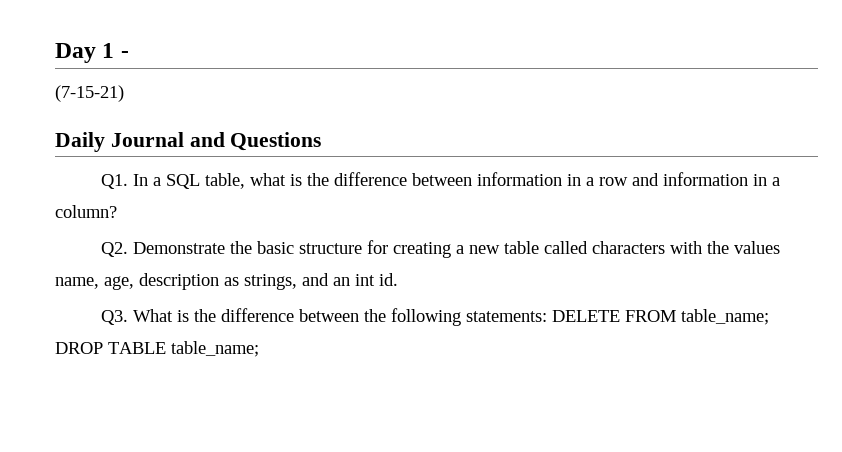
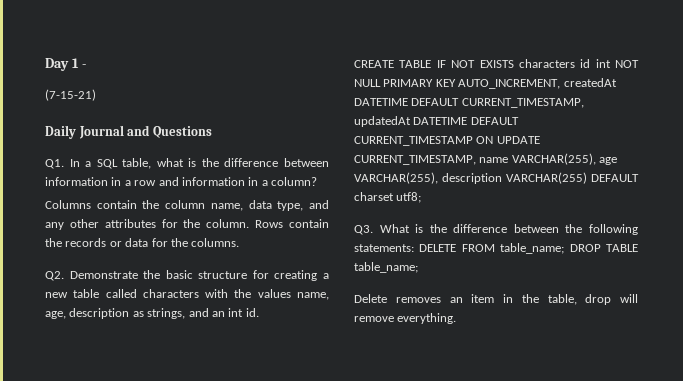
+ Columns contain the column name, data type, and any other attributes for the column. Rows contain the records or data for the columns.
+ CREATE TABLE IF NOT EXISTS characters id int NOT NULL PRIMARY KEY AUTO_INCREMENT, createdAt DATETIME DEFAULT CURRENT_TIMESTAMP, updatedAt DATETIME DEFAULT CURRENT_TIMESTAMP ON UPDATE CURRENT_TIMESTAMP, name VARCHAR(255), age VARCHAR(255), description VARCHAR(255) DEFAULT charset utf8;
+ Delete removes an item in the table, drop will remove everything.

